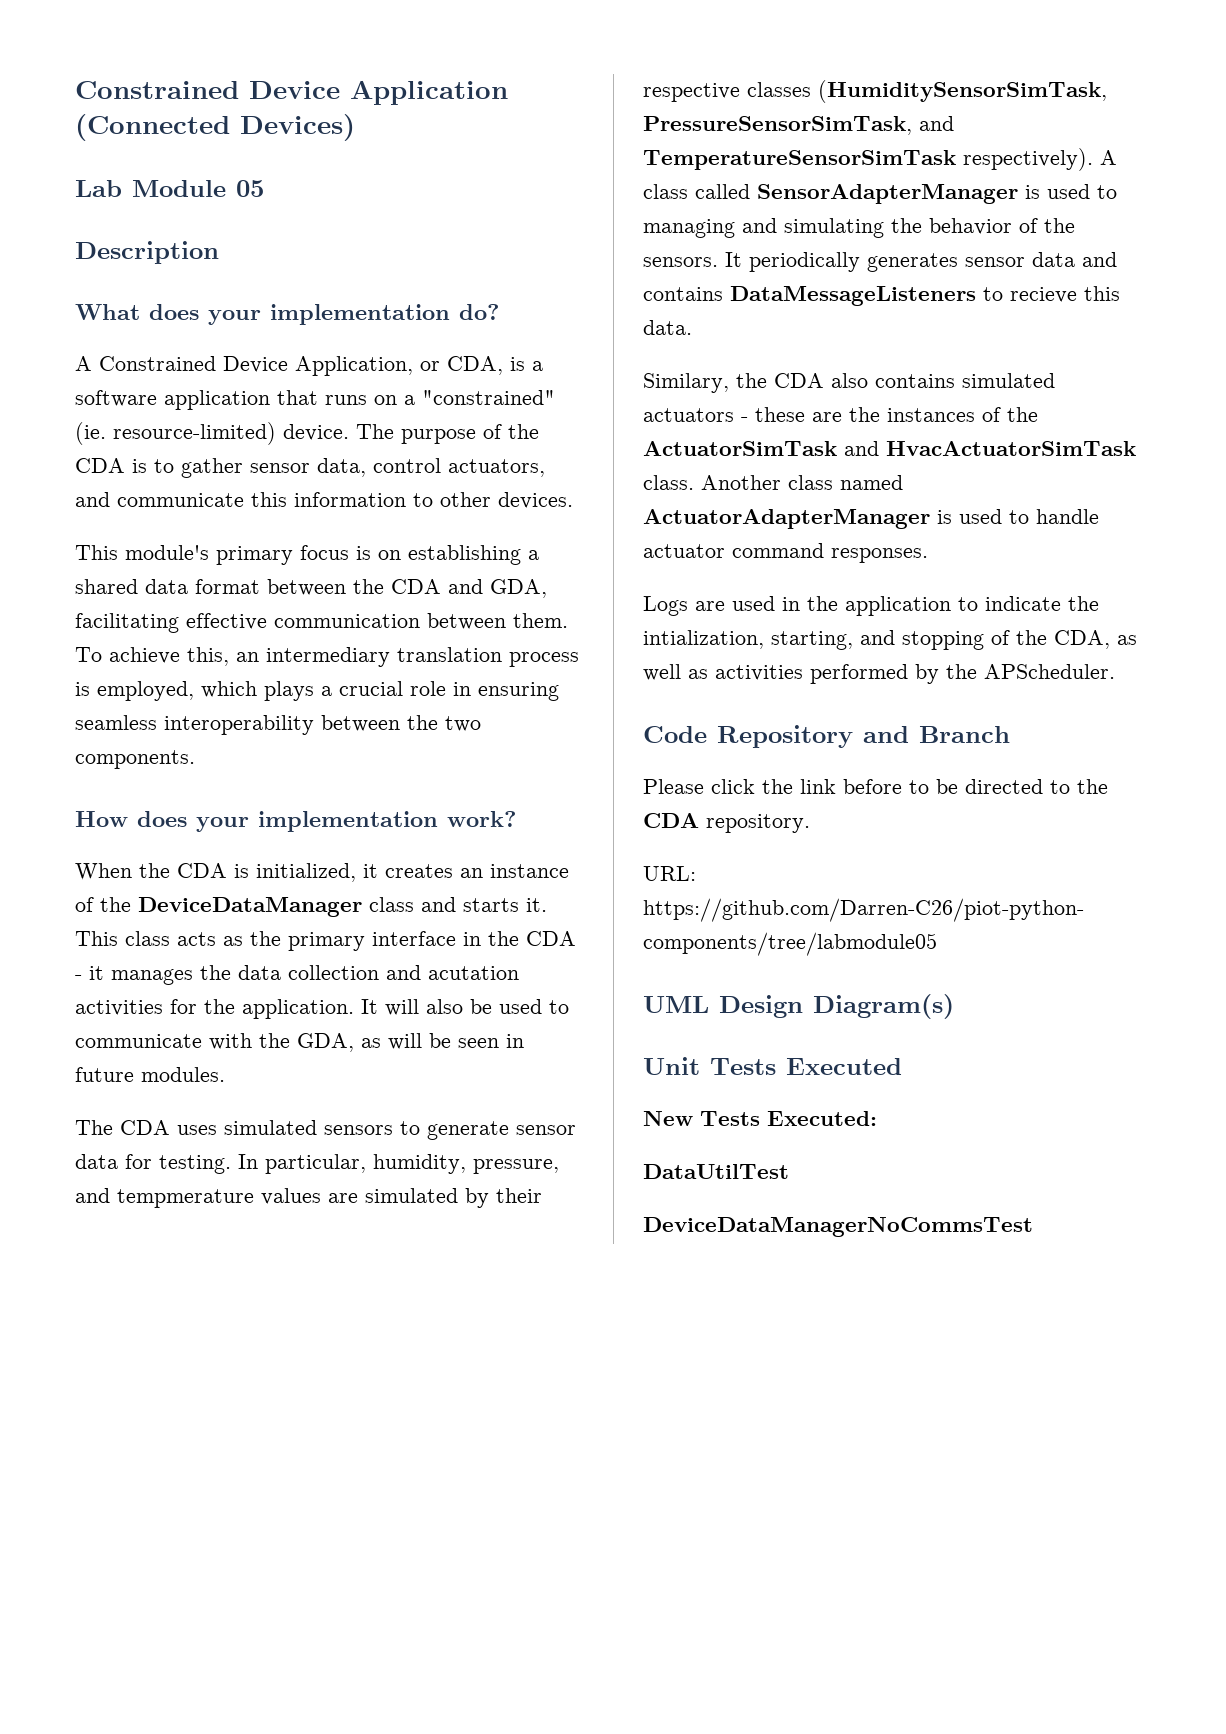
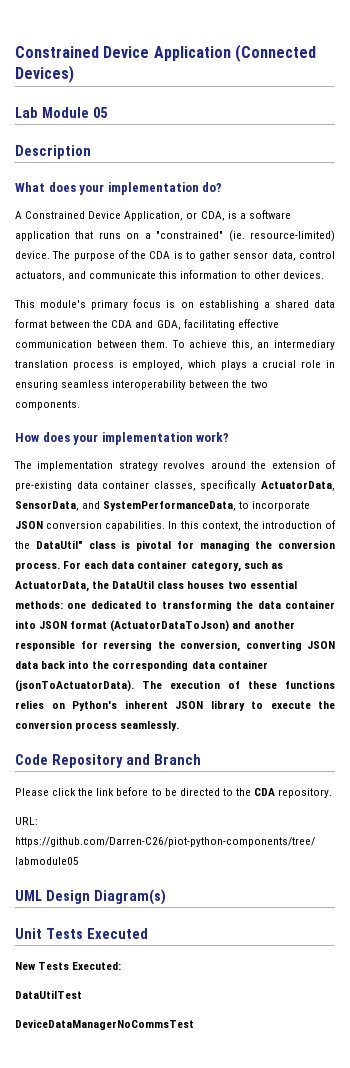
- When the CDA is initialized, it creates an instance of the DeviceDataManager class and starts it. This class acts as the primary interface in the CDA - it manages the data collection and acutation activities for the application. It will also be used to communicate with the GDA, as will be seen in future modules.
- The CDA uses simulated sensors to generate sensor data for testing. In particular, humidity, pressure, and tempmerature values are simulated by their respective classes (HumiditySensorSimTask, PressureSensorSimTask, and TemperatureSensorSimTask respectively). A class called SensorAdapterManager is used to managing and simulating the behavior of the sensors. It periodically generates sensor data and contains DataMessageListeners to recieve this data.
- Similary, the CDA also contains simulated actuators - these are the instances of the ActuatorSimTask and HvacActuatorSimTask class. Another class named ActuatorAdapterManager is used to handle actuator command responses.
- Logs are used in the application to indicate the intialization, starting, and stopping of the CDA, as well as activities performed by the APScheduler.
+ The implementation strategy revolves around the extension of pre-existing data container classes, specifically ActuatorData, SensorData, and SystemPerformanceData, to incorporate JSON conversion capabilities. In this context, the introduction of the DataUtil" class is pivotal for managing the conversion process. For each data container category, such as ActuatorData, the DataUtil class houses two essential methods: one dedicated to transforming the data container into JSON format (ActuatorDataToJson) and another responsible for reversing the conversion, converting JSON data back into the corresponding data container (jsonToActuatorData). The execution of these functions relies on Python's inherent JSON library to execute the conversion process seamlessly.

